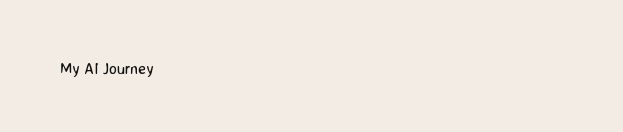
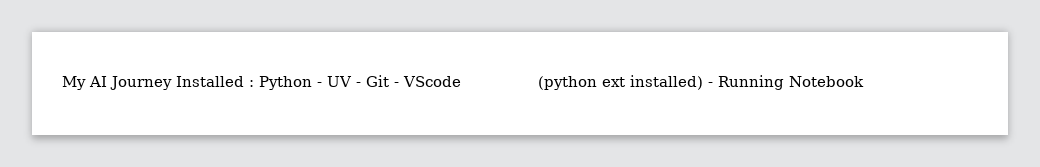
- My AI Journey
+ My AI Journey Installed : Python - UV - Git - VScode (python ext installed) - Running Notebook

